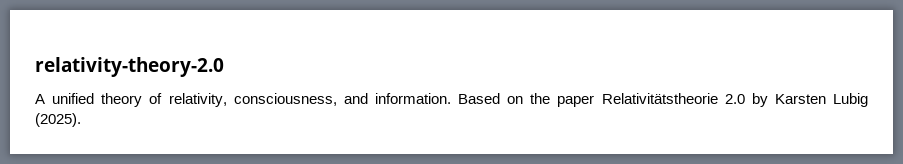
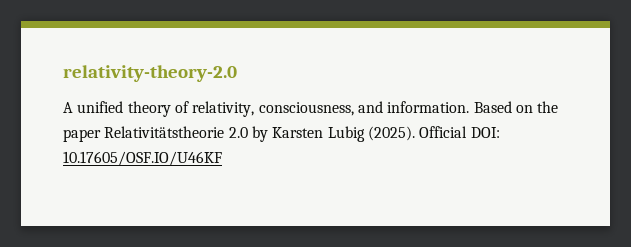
+ Official DOI: 10.17605/OSF.IO/U46KF

